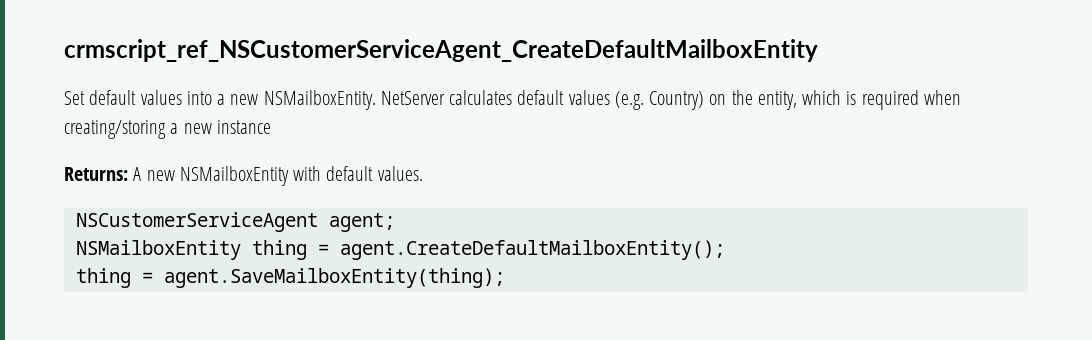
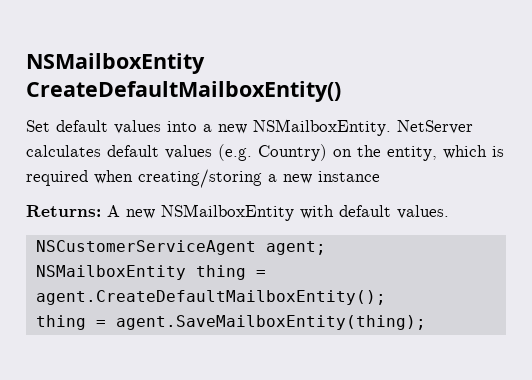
- crmscript_ref_NSCustomerServiceAgent_CreateDefaultMailboxEntity
+ NSMailboxEntity CreateDefaultMailboxEntity()

